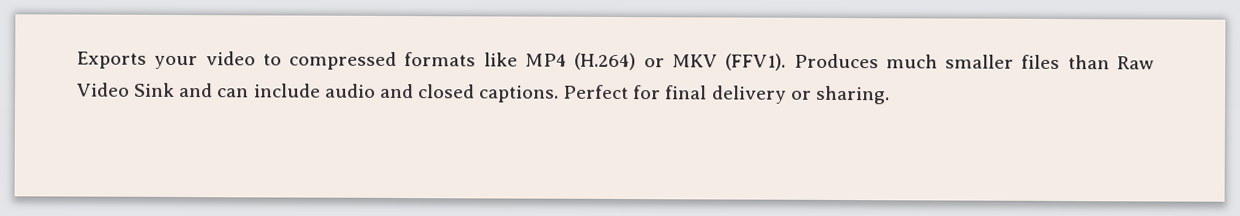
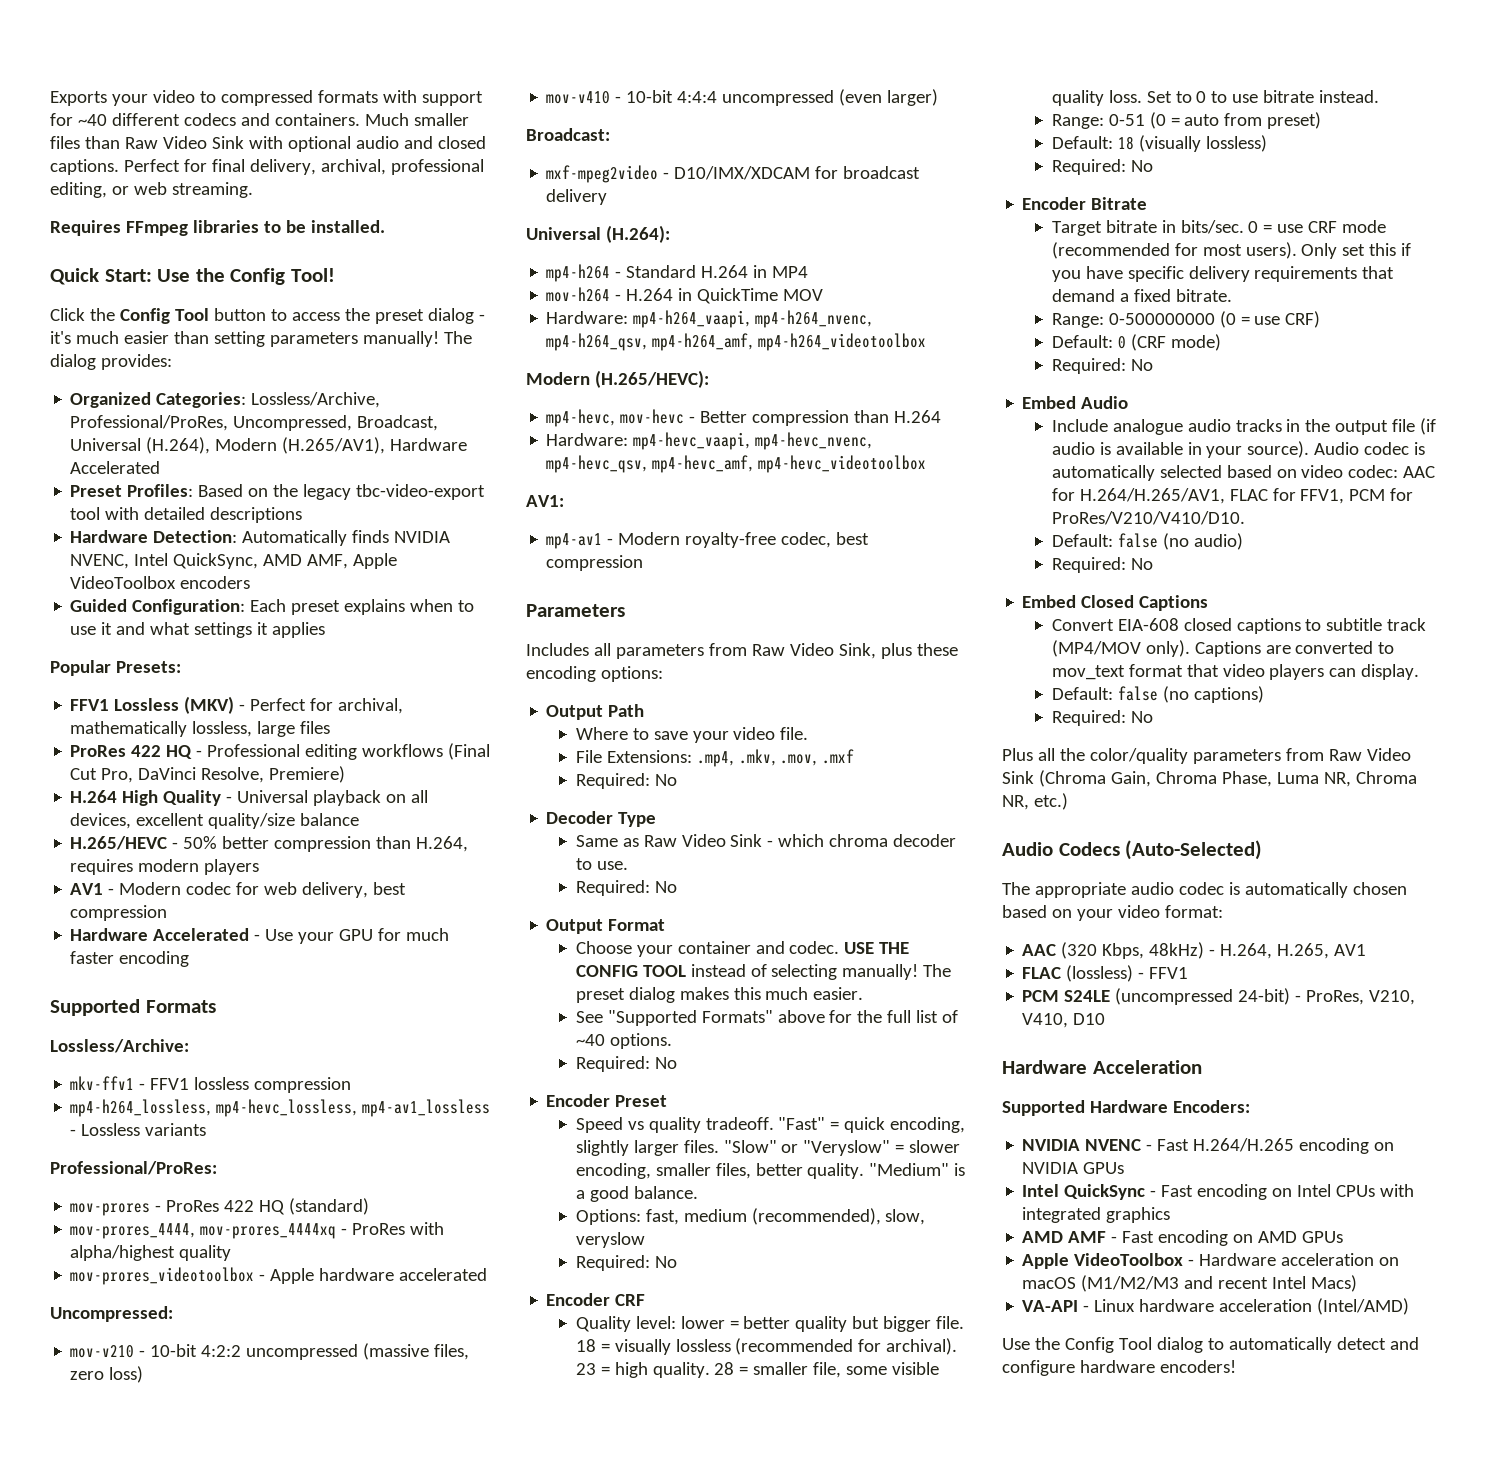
- Exports your video to compressed formats like MP4 (H.264) or MKV (FFV1). Produces much smaller files than Raw Video Sink and can include audio and closed captions.
+ Exports your video to compressed formats with support for ~40 different codecs and containers. Much smaller files than Raw Video Sink with optional audio and closed captions.
- Perfect for final delivery or sharing.
+ Perfect for final delivery, archival, professional editing, or web streaming.
+ Requires FFmpeg libraries to be installed.
+ Quick Start: Use the Config Tool!
+ Click the Config Tool button to access the preset dialog - it's much easier than setting parameters manually! The dialog provides:
+ Organized Categories: Lossless/Archive, Professional/ProRes, Uncompressed, Broadcast, Universal (H.264), Modern (H.265/AV1), Hardware Accelerated
+ Preset Profiles: Based on the legacy tbc-video-export tool with detailed descriptions
+ Hardware Detection: Automatically finds NVIDIA NVENC, Intel QuickSync, AMD AMF, Apple VideoToolbox encoders
+ Guided Configuration: Each preset explains when to use it and what settings it applies
+ Popular Presets:
+ FFV1 Lossless (MKV) - Perfect for archival, mathematically lossless, large files
+ ProRes 422 HQ - Professional editing workflows (Final Cut Pro, DaVinci Resolve, Premiere)
+ H.264 High Quality - Universal playback on all devices, excellent quality/size balance
+ H.265/HEVC - 50% better compression than H.264, requires modern players
+ AV1 - Modern codec for web delivery, best compression
+ Hardware Accelerated - Use your GPU for much faster encoding
+ Supported Formats
+ Lossless/Archive:
+ mkv-ffv1 - FFV1 lossless compression
+ mp4-h264_lossless, mp4-hevc_lossless, mp4-av1_lossless - Lossless variants
+ Professional/ProRes:
+ mov-prores - ProRes 422 HQ (standard)
+ mov-prores_4444, mov-prores_4444xq - ProRes with alpha/highest quality
+ mov-prores_videotoolbox - Apple hardware accelerated
+ Uncompressed:
+ mov-v210 - 10-bit 4:2:2 uncompressed (massive files, zero loss)
+ mov-v410 - 10-bit 4:4:4 uncompressed (even larger)
+ Broadcast:
+ mxf-mpeg2video - D10/IMX/XDCAM for broadcast delivery
+ Universal (H.264):
+ mp4-h264 - Standard H.264 in MP4
+ mov-h264 - H.264 in QuickTime MOV
+ Hardware: mp4-h264_vaapi, mp4-h264_nvenc, mp4-h264_qsv, mp4-h264_amf, mp4-h264_videotoolbox
+ Modern (H.265/HEVC):
+ mp4-hevc, mov-hevc - Better compression than H.264
+ Hardware: mp4-hevc_vaapi, mp4-hevc_nvenc, mp4-hevc_qsv, mp4-hevc_amf, mp4-hevc_videotoolbox
+ AV1:
+ mp4-av1 - Modern royalty-free codec, best compression
+ Parameters
+ Includes all parameters from Raw Video Sink, plus these encoding options:
+ Output Path
+ Where to save your video file.
+ File Extensions: .mp4, .mkv, .mov, .mxf
+ Required: No
+ Decoder Type
+ Same as Raw Video Sink - which chroma decoder to use.
+ Required: No
+ Output Format
+ Choose your container and codec. USE THE CONFIG TOOL instead of selecting manually! The preset dialog makes this much easier.
+ See "Supported Formats" above for the full list of ~40 options.
+ Required: No
+ Encoder Preset
+ Speed vs quality tradeoff. "Fast" = quick encoding, slightly larger files. "Slow" or "Veryslow" = slower encoding, smaller files, better quality. "Medium" is a good balance.
+ Options: fast, medium (recommended), slow, veryslow
+ Required: No
+ Encoder CRF
+ Quality level: lower = better quality but bigger file. 18 = visually lossless (recommended for archival). 23 = high quality. 28 = smaller file, some visible quality loss. Set to 0 to use bitrate instead.
+ Range: 0-51 (0 = auto from preset)
+ Default: 18 (visually lossless)
+ Required: No
+ Encoder Bitrate
+ Target bitrate in bits/sec. 0 = use CRF mode (recommended for most users). Only set this if you have specific delivery requirements that demand a fixed bitrate.
+ Range: 0-500000000 (0 = use CRF)
+ Default: 0 (CRF mode)
+ Required: No
+ Embed Audio
+ Include analogue audio tracks in the output file (if audio is available in your source). Audio codec is automatically selected based on video codec: AAC for H.264/H.265/AV1, FLAC for FFV1, PCM for ProRes/V210/V410/D10.
+ Default: false (no audio)
+ Required: No
+ Embed Closed Captions
+ Convert EIA-608 closed captions to subtitle track (MP4/MOV only). Captions are converted to mov_text format that video players can display.
+ Default: false (no captions)
+ Required: No
+ Plus all the color/quality parameters from Raw Video Sink (Chroma Gain, Chroma Phase, Luma NR, Chroma NR, etc.)
+ Audio Codecs (Auto-Selected)
+ The appropriate audio codec is automatically chosen based on your video format:
+ AAC (320 Kbps, 48kHz) - H.264, H.265, AV1
+ FLAC (lossless) - FFV1
+ PCM S24LE (uncompressed 24-bit) - ProRes, V210, V410, D10
+ Hardware Acceleration
+ Supported Hardware Encoders:
+ NVIDIA NVENC - Fast H.264/H.265 encoding on NVIDIA GPUs
+ Intel QuickSync - Fast encoding on Intel CPUs with integrated graphics
+ AMD AMF - Fast encoding on AMD GPUs
+ Apple VideoToolbox - Hardware acceleration on macOS (M1/M2/M3 and recent Intel Macs)
+ VA-API - Linux hardware acceleration (Intel/AMD)
+ Use the Config Tool dialog to automatically detect and configure hardware encoders!

